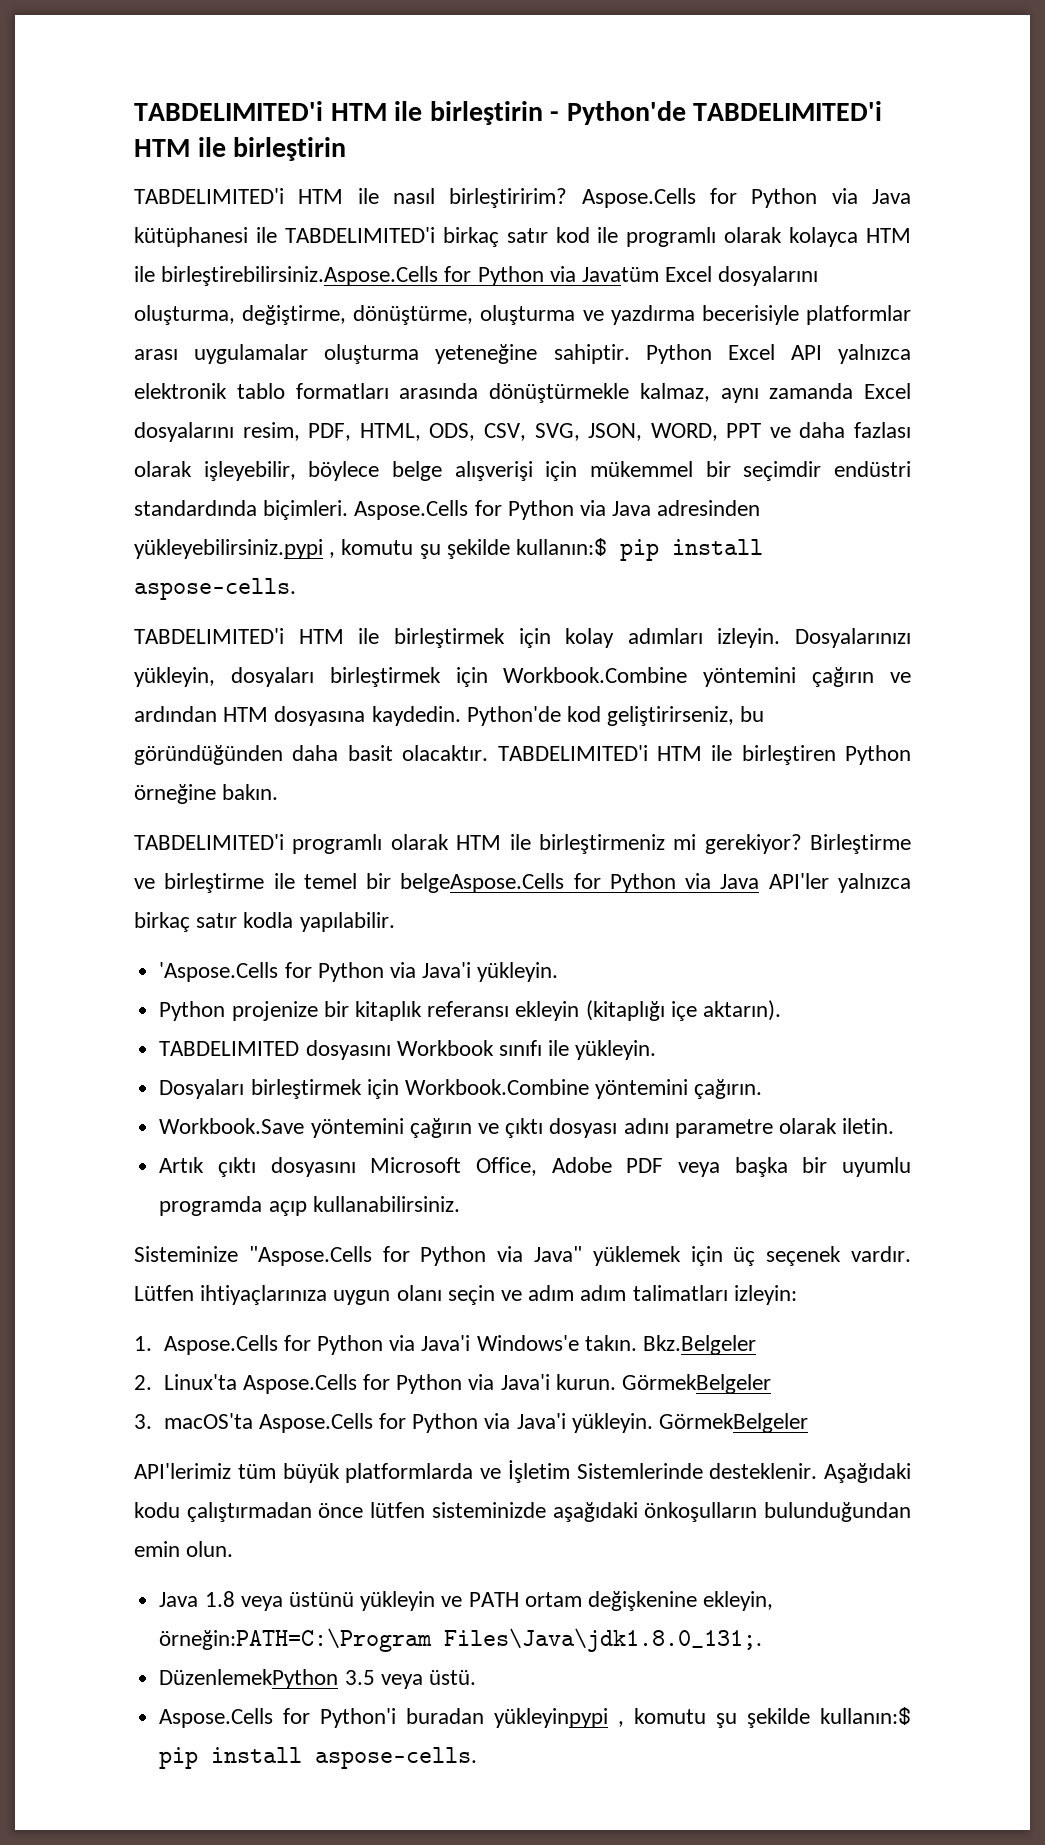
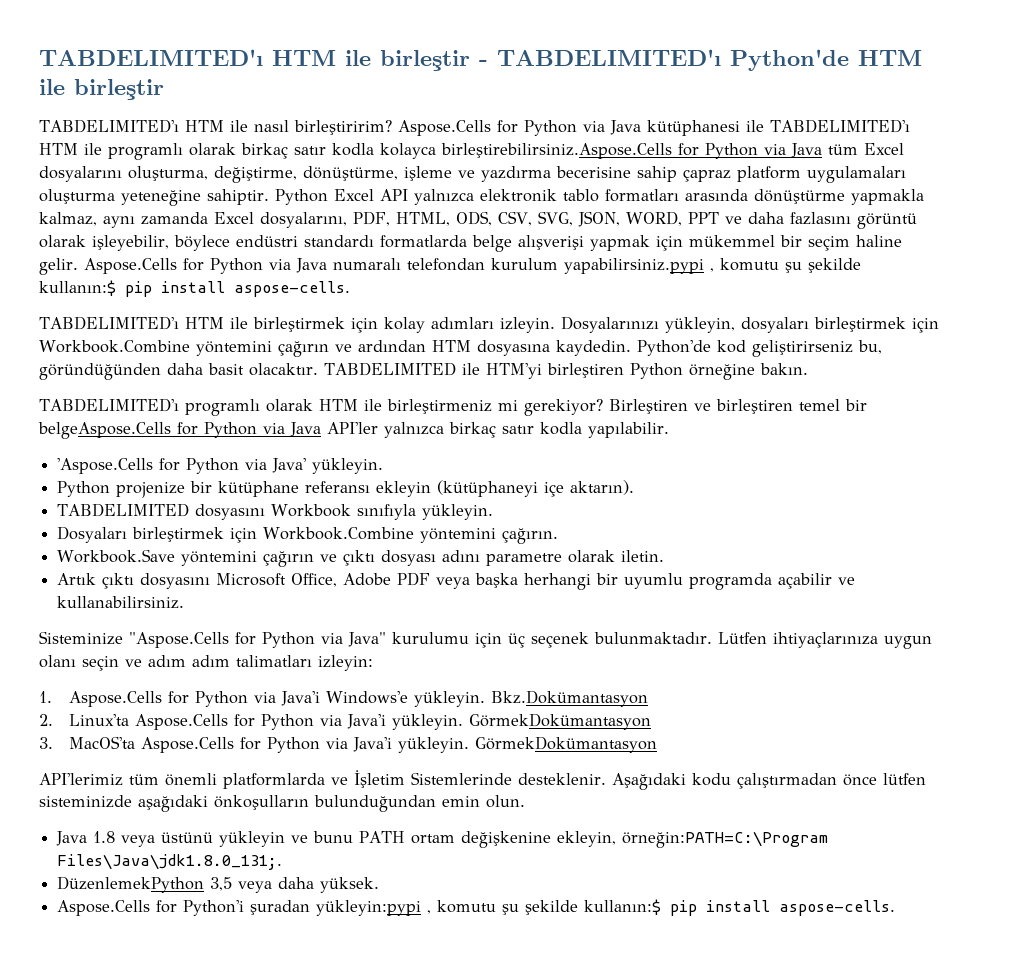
- TABDELIMITED'i HTM ile birleştirin - Python'de TABDELIMITED'i HTM ile birleştirin
- TABDELIMITED'i HTM ile nasıl birleştiririm?
+ TABDELIMITED'ı HTM ile birleştir - TABDELIMITED'ı Python'de HTM ile birleştir
+ TABDELIMITED'ı HTM ile nasıl birleştiririm?
- Aspose.Cells for Python via Java kütüphanesi ile TABDELIMITED'i birkaç satır kod ile programlı olarak kolayca HTM ile birleştirebilirsiniz.Aspose.Cells for Python via Javatüm Excel dosyalarını oluşturma, değiştirme, dönüştürme, oluşturma ve yazdırma becerisiyle platformlar arası uygulamalar oluşturma yeteneğine sahiptir.
+ Aspose.Cells for Python via Java kütüphanesi ile TABDELIMITED'ı HTM ile programlı olarak birkaç satır kodla kolayca birleştirebilirsiniz.Aspose.Cells for Python via Java tüm Excel dosyalarını oluşturma, değiştirme, dönüştürme, işleme ve yazdırma becerisine sahip çapraz platform uygulamaları oluşturma yeteneğine sahiptir.
- Python Excel API yalnızca elektronik tablo formatları arasında dönüştürmekle kalmaz, aynı zamanda Excel dosyalarını resim, PDF, HTML, ODS, CSV, SVG, JSON, WORD, PPT ve daha fazlası olarak işleyebilir, böylece belge alışverişi için mükemmel bir seçimdir endüstri standardında biçimleri. Aspose.Cells for Python via Java adresinden yükleyebilirsiniz.pypi , komutu şu şekilde kullanın:$ pip install aspose-cells.
+ Python Excel API yalnızca elektronik tablo formatları arasında dönüştürme yapmakla kalmaz, aynı zamanda Excel dosyalarını, PDF, HTML, ODS, CSV, SVG, JSON, WORD, PPT ve daha fazlasını görüntü olarak işleyebilir, böylece endüstri standardı formatlarda belge alışverişi yapmak için mükemmel bir seçim haline gelir. Aspose.Cells for Python via Java numaralı telefondan kurulum yapabilirsiniz.pypi , komutu şu şekilde kullanın:$ pip install aspose-cells.
- TABDELIMITED'i HTM ile birleştirmek için kolay adımları izleyin.
+ TABDELIMITED'ı HTM ile birleştirmek için kolay adımları izleyin.
- Python'de kod geliştirirseniz, bu göründüğünden daha basit olacaktır.
+ Python'de kod geliştirirseniz bu, göründüğünden daha basit olacaktır.
- TABDELIMITED'i HTM ile birleştiren Python örneğine bakın.
+ TABDELIMITED ile HTM'yi birleştiren Python örneğine bakın.
- TABDELIMITED'i programlı olarak HTM ile birleştirmeniz mi gerekiyor?
+ TABDELIMITED'ı programlı olarak HTM ile birleştirmeniz mi gerekiyor?
- Birleştirme ve birleştirme ile temel bir belgeAspose.Cells for Python via Java API'ler yalnızca birkaç satır kodla yapılabilir.
+ Birleştiren ve birleştiren temel bir belgeAspose.Cells for Python via Java API'ler yalnızca birkaç satır kodla yapılabilir.
- 'Aspose.Cells for Python via Java'i yükleyin.
+ 'Aspose.Cells for Python via Java' yükleyin.
- Python projenize bir kitaplık referansı ekleyin (kitaplığı içe aktarın).
+ Python projenize bir kütüphane referansı ekleyin (kütüphaneyi içe aktarın).
- TABDELIMITED dosyasını Workbook sınıfı ile yükleyin.
+ TABDELIMITED dosyasını Workbook sınıfıyla yükleyin.
- Artık çıktı dosyasını Microsoft Office, Adobe PDF veya başka bir uyumlu programda açıp kullanabilirsiniz.
+ Artık çıktı dosyasını Microsoft Office, Adobe PDF veya başka herhangi bir uyumlu programda açabilir ve kullanabilirsiniz.
- Sisteminize "Aspose.Cells for Python via Java" yüklemek için üç seçenek vardır.
+ Sisteminize "Aspose.Cells for Python via Java" kurulumu için üç seçenek bulunmaktadır.
- 1. Aspose.Cells for Python via Java'i Windows'e takın. Bkz.Belgeler
+ 1. Aspose.Cells for Python via Java'i Windows'e yükleyin. Bkz.Dokümantasyon
- 2. Linux'ta Aspose.Cells for Python via Java'i kurun. GörmekBelgeler
+ 2. Linux'ta Aspose.Cells for Python via Java'i yükleyin. GörmekDokümantasyon
- 3. macOS'ta Aspose.Cells for Python via Java'i yükleyin. GörmekBelgeler
+ 3. MacOS'ta Aspose.Cells for Python via Java'i yükleyin. GörmekDokümantasyon
- API'lerimiz tüm büyük platformlarda ve İşletim Sistemlerinde desteklenir.
+ API'lerimiz tüm önemli platformlarda ve İşletim Sistemlerinde desteklenir.
- Java 1.8 veya üstünü yükleyin ve PATH ortam değişkenine ekleyin, örneğin:PATH=C:\Program Files\Java\jdk1.8.0_131;.
+ Java 1.8 veya üstünü yükleyin ve bunu PATH ortam değişkenine ekleyin, örneğin:PATH=C:\Program Files\Java\jdk1.8.0_131;.
- DüzenlemekPython 3.5 veya üstü.
+ DüzenlemekPython 3,5 veya daha yüksek.
- Aspose.Cells for Python'i buradan yükleyinpypi , komutu şu şekilde kullanın:$ pip install aspose-cells.
+ Aspose.Cells for Python'i şuradan yükleyin:pypi , komutu şu şekilde kullanın:$ pip install aspose-cells.

